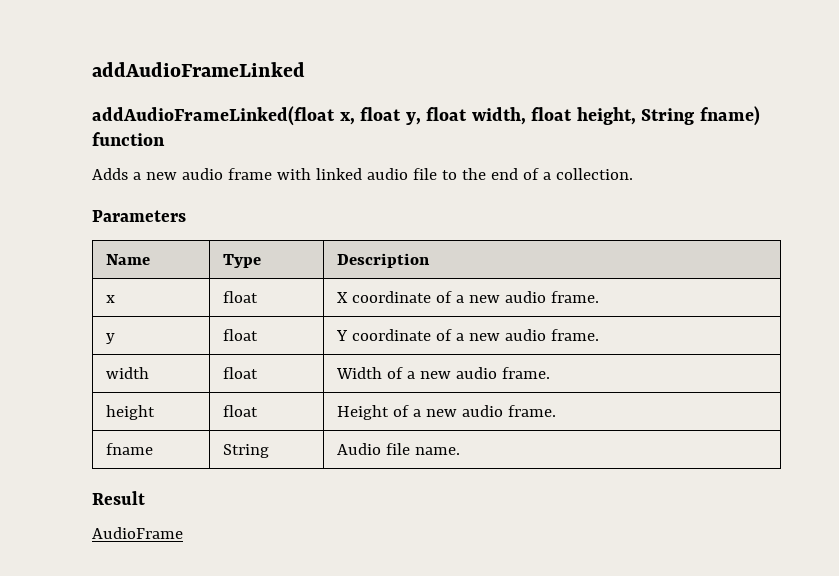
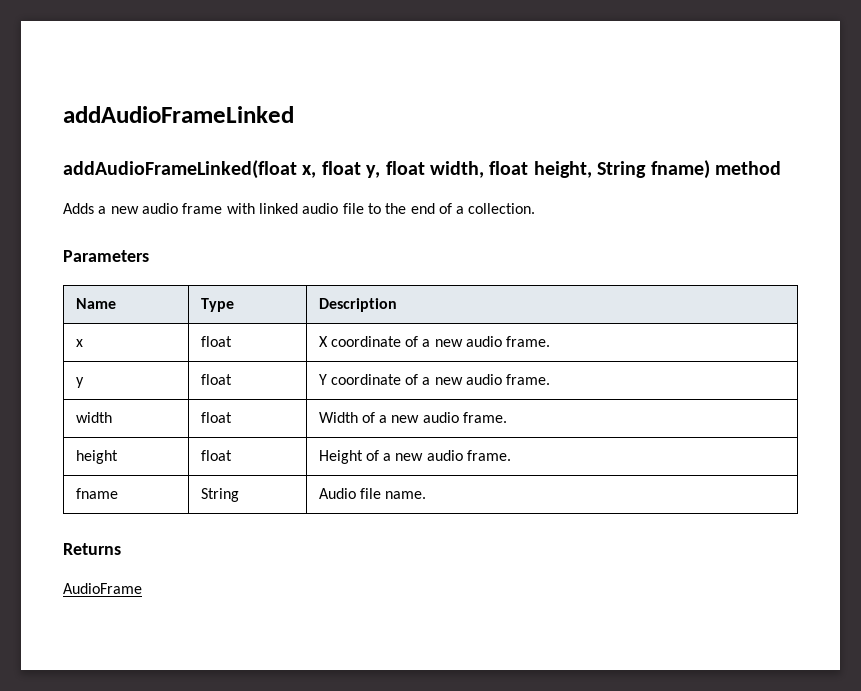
- addAudioFrameLinked(float x, float y, float width, float height, String fname) function
+ addAudioFrameLinked(float x, float y, float width, float height, String fname) method
- Result
+ Returns

